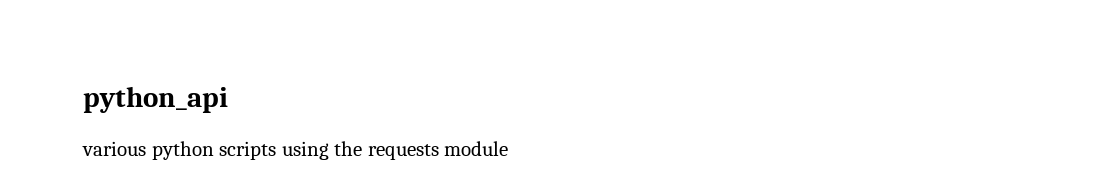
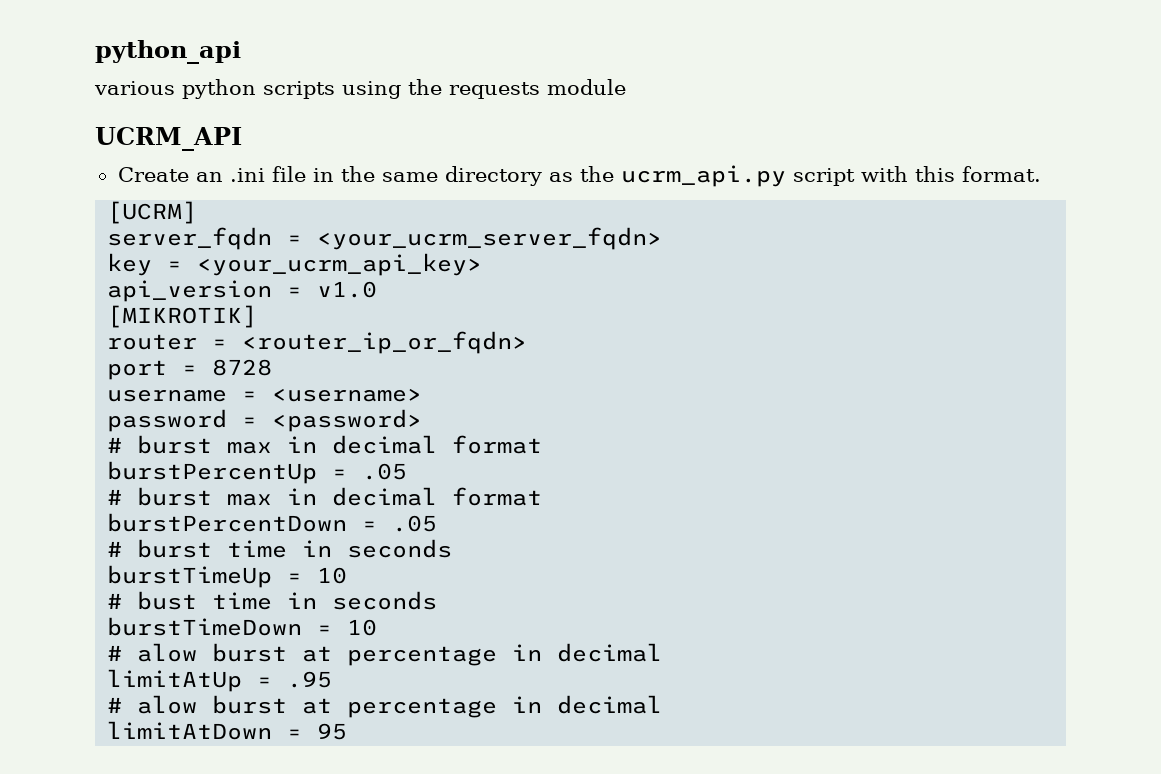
+ UCRM_API
+ Create an .ini file in the same directory as the ucrm_api.py script with this format.
+ [UCRM]
+ server_fqdn = <your_ucrm_server_fqdn>
+ key = <your_ucrm_api_key>
+ api_version = v1.0
+ [MIKROTIK]
+ router = <router_ip_or_fqdn>
+ port = 8728
+ username = <username>
+ password = <password>
+ # burst max in decimal format
+ burstPercentUp = .05
+ # burst max in decimal format
+ burstPercentDown = .05
+ # burst time in seconds
+ burstTimeUp = 10
+ # bust time in seconds
+ burstTimeDown = 10
+ # alow burst at percentage in decimal
+ limitAtUp = .95
+ # alow burst at percentage in decimal
+ limitAtDown = 95

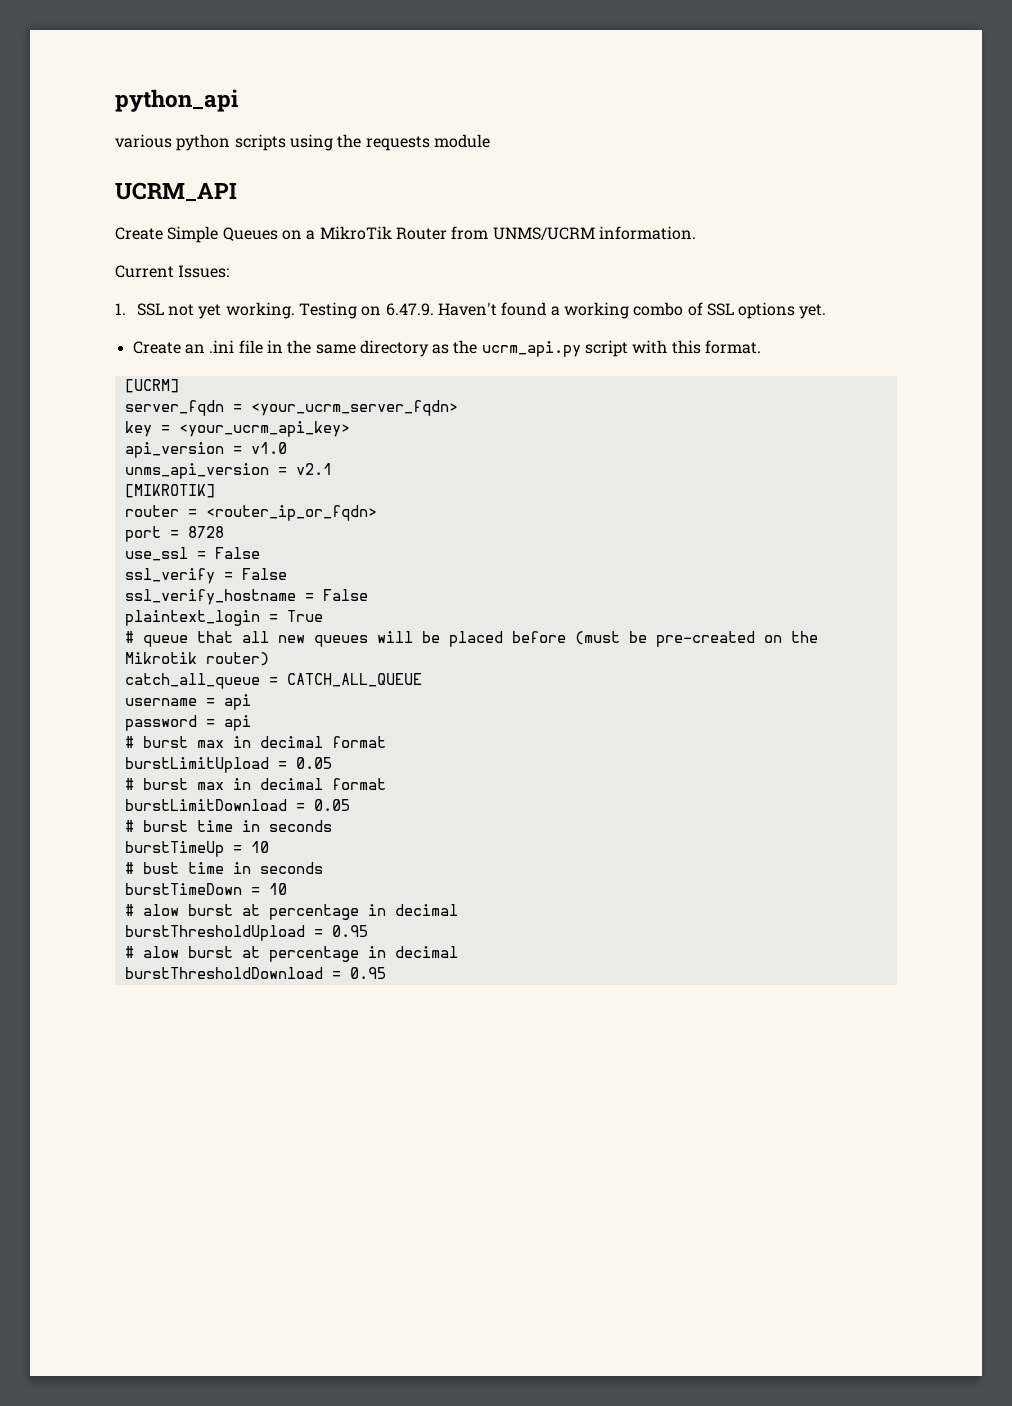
+ Create Simple Queues on a MikroTik Router from UNMS/UCRM information.
+ Current Issues:
+ 1. SSL not yet working. Testing on 6.47.9. Haven't found a working combo of SSL options yet.
+ unms_api_version = v2.1
+ use_ssl = False
+ ssl_verify = False
+ ssl_verify_hostname = False
+ plaintext_login = True
+ # queue that all new queues will be placed before (must be pre-created on the Mikrotik router)
+ catch_all_queue = CATCH_ALL_QUEUE
- username = <username>
+ username = api
- password = <password>
+ password = api
  # burst max in decimal format
- burstPercentUp = .05
+ burstLimitUpload = 0.05
  # burst max in decimal format
- burstPercentDown = .05
+ burstLimitDownload = 0.05
- limitAtUp = .95
+ burstThresholdUpload = 0.95
  # alow burst at percentage in decimal
- limitAtDown = 95
+ burstThresholdDownload = 0.95

